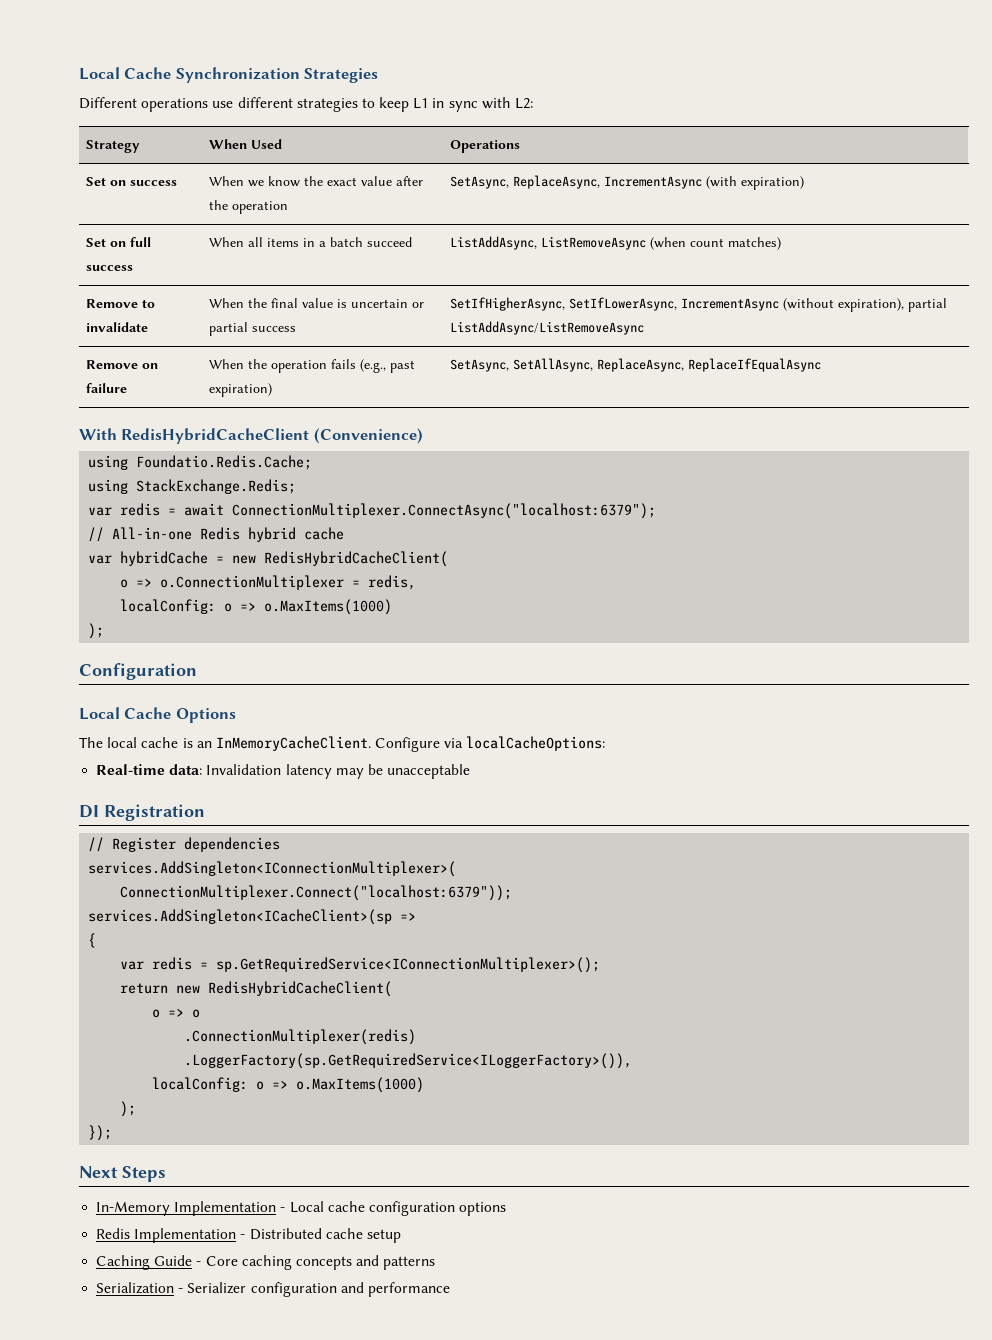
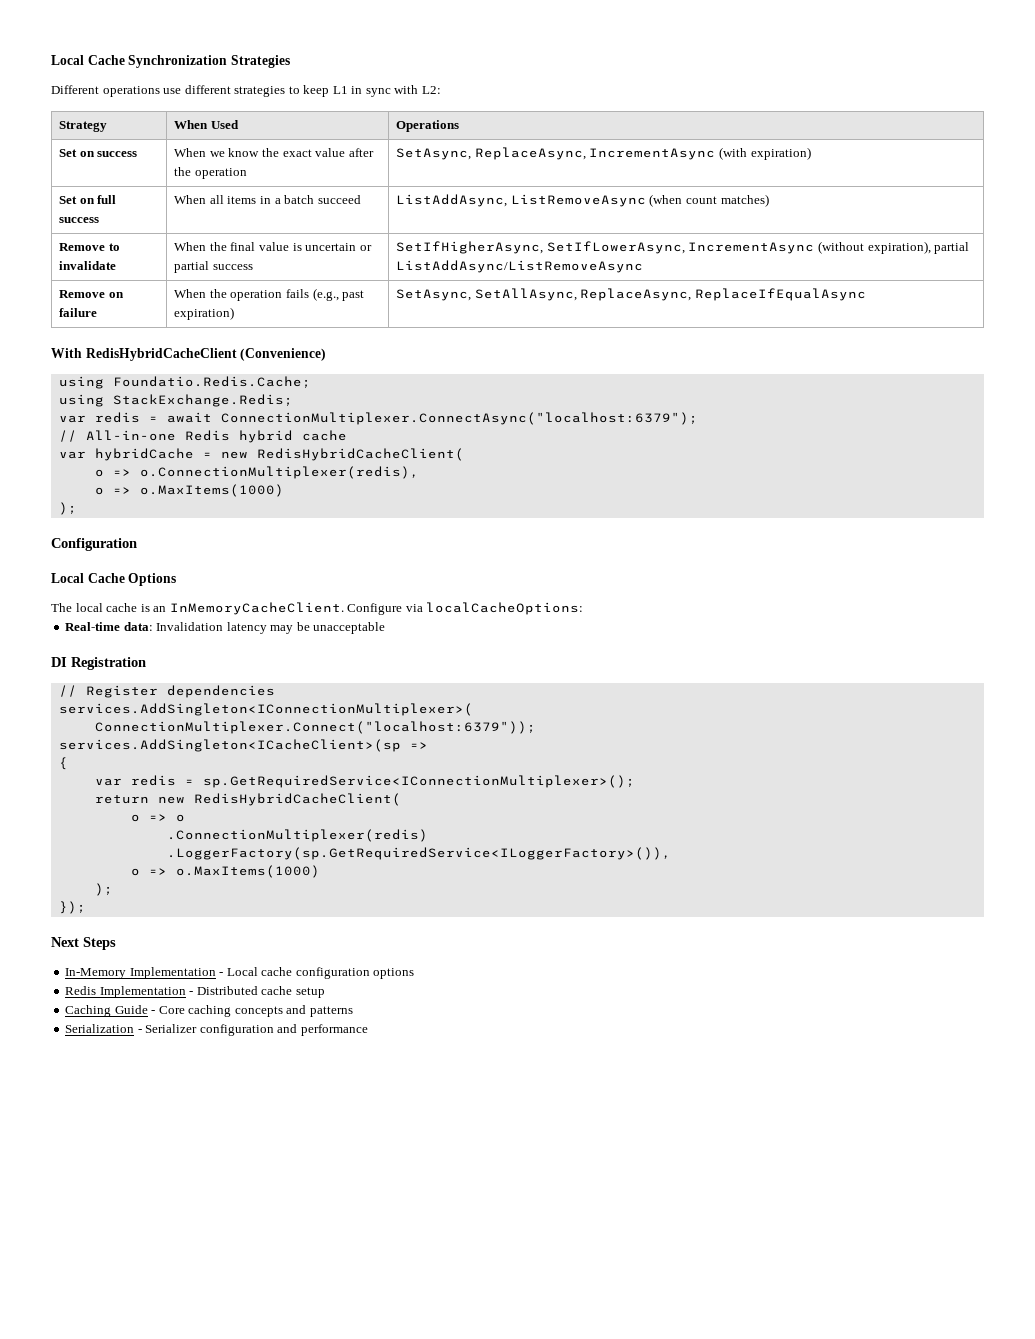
- o => o.ConnectionMultiplexer = redis,
- localConfig: o => o.MaxItems(1000)
+ o => o.ConnectionMultiplexer(redis),
+ o => o.MaxItems(1000)
  .LoggerFactory(sp.GetRequiredService<ILoggerFactory>()),
- localConfig: o => o.MaxItems(1000)
+ o => o.MaxItems(1000)

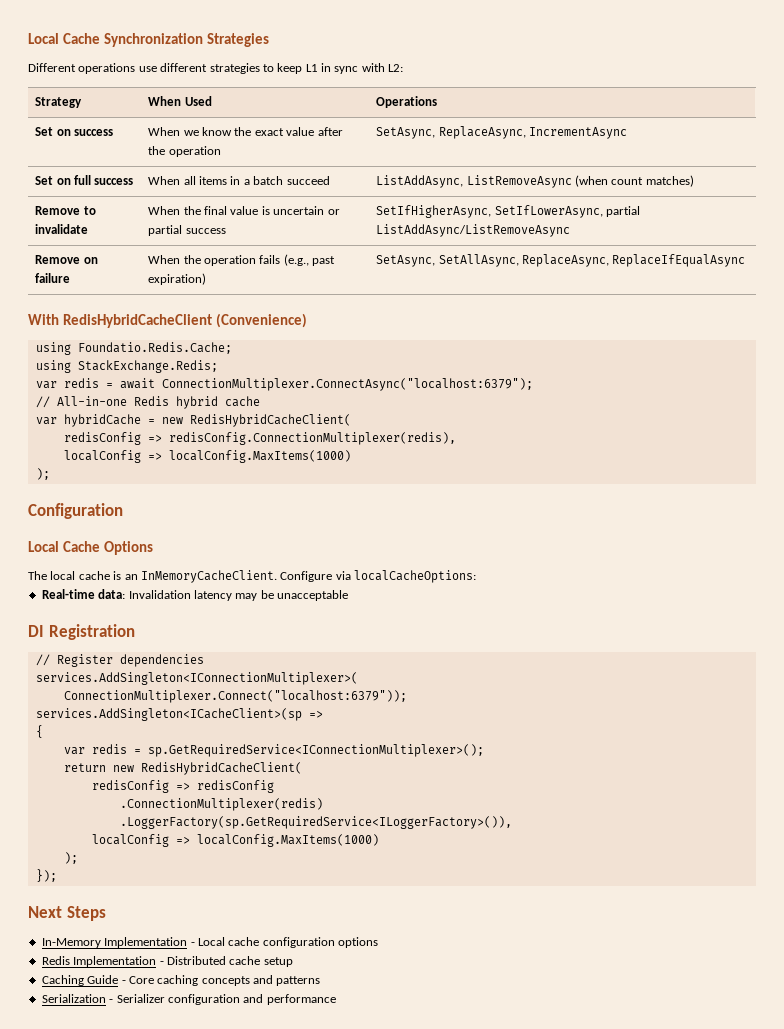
- Set on success | When we know the exact value after the operation | SetAsync, ReplaceAsync, IncrementAsync (with expiration)
+ Set on success | When we know the exact value after the operation | SetAsync, ReplaceAsync, IncrementAsync
- Remove to invalidate | When the final value is uncertain or partial success | SetIfHigherAsync, SetIfLowerAsync, IncrementAsync (without expiration), partial ListAddAsync/ListRemoveAsync
+ Remove to invalidate | When the final value is uncertain or partial success | SetIfHigherAsync, SetIfLowerAsync, partial ListAddAsync/ListRemoveAsync
- o => o.ConnectionMultiplexer(redis),
- o => o.MaxItems(1000)
+ redisConfig => redisConfig.ConnectionMultiplexer(redis),
+ localConfig => localConfig.MaxItems(1000)
- o => o
+ redisConfig => redisConfig
  .LoggerFactory(sp.GetRequiredService<ILoggerFactory>()),
- o => o.MaxItems(1000)
+ localConfig => localConfig.MaxItems(1000)

